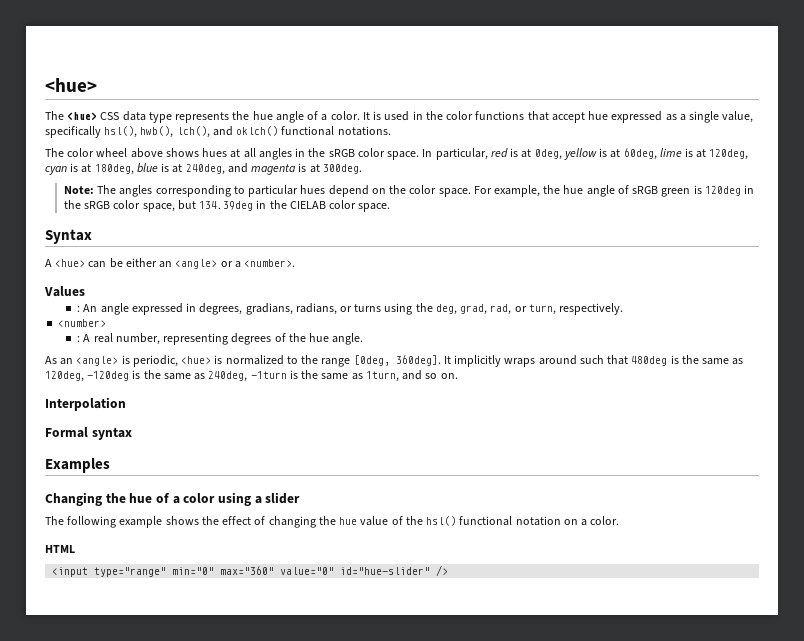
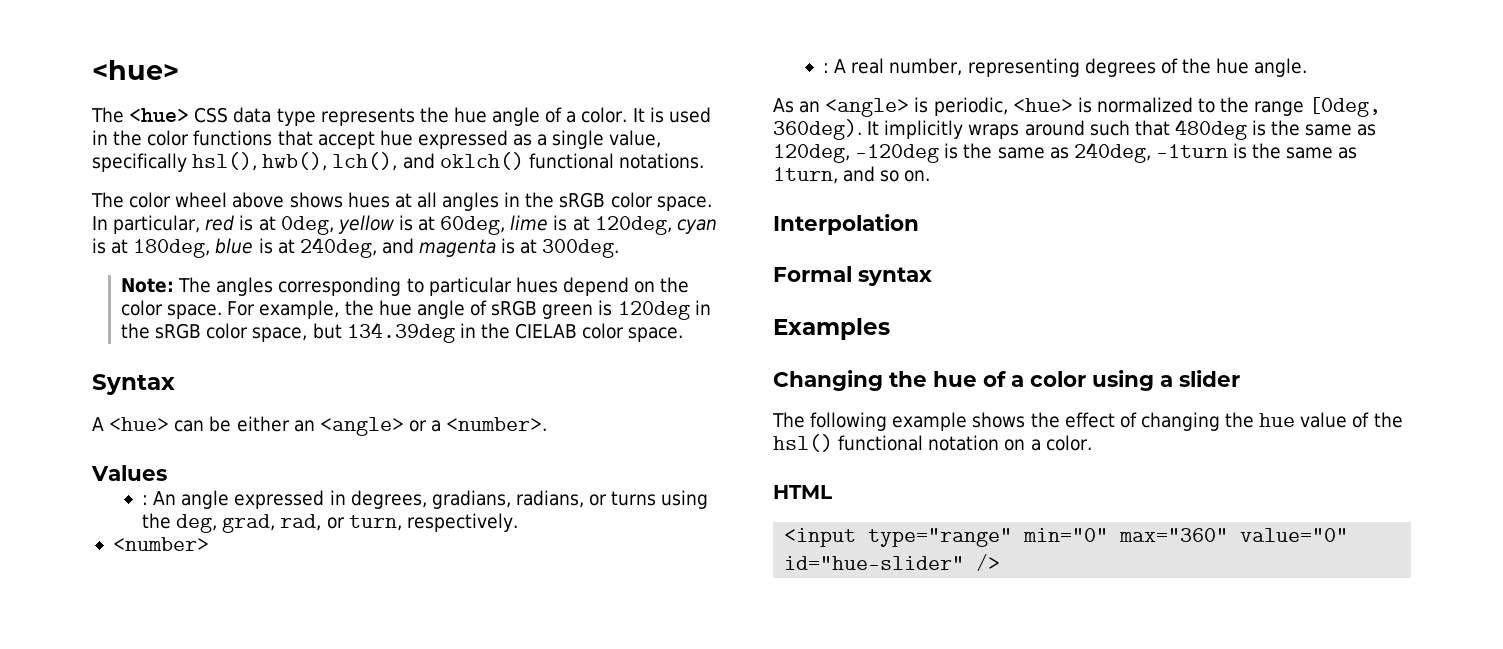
- As an <angle> is periodic, <hue> is normalized to the range [0deg, 360deg].
+ As an <angle> is periodic, <hue> is normalized to the range [0deg, 360deg).

